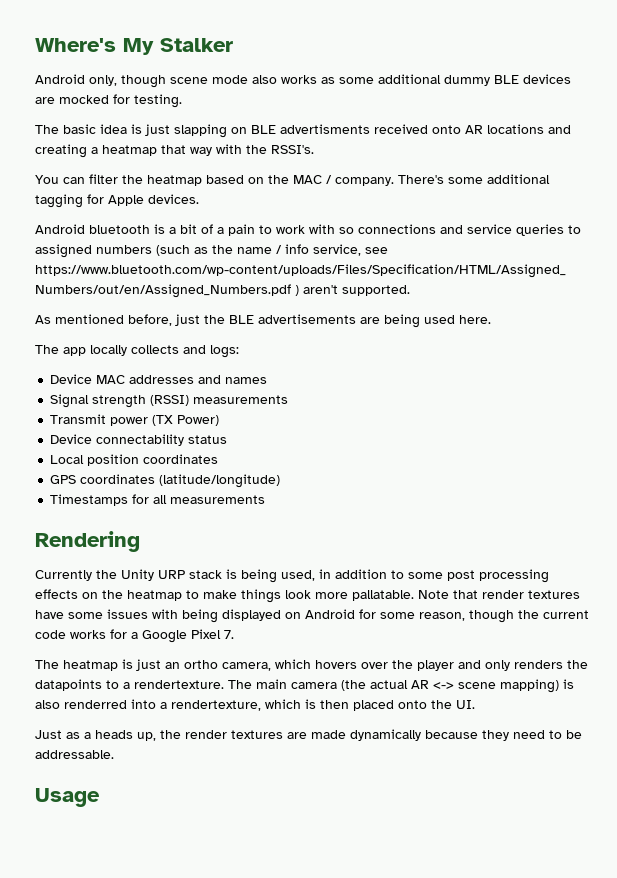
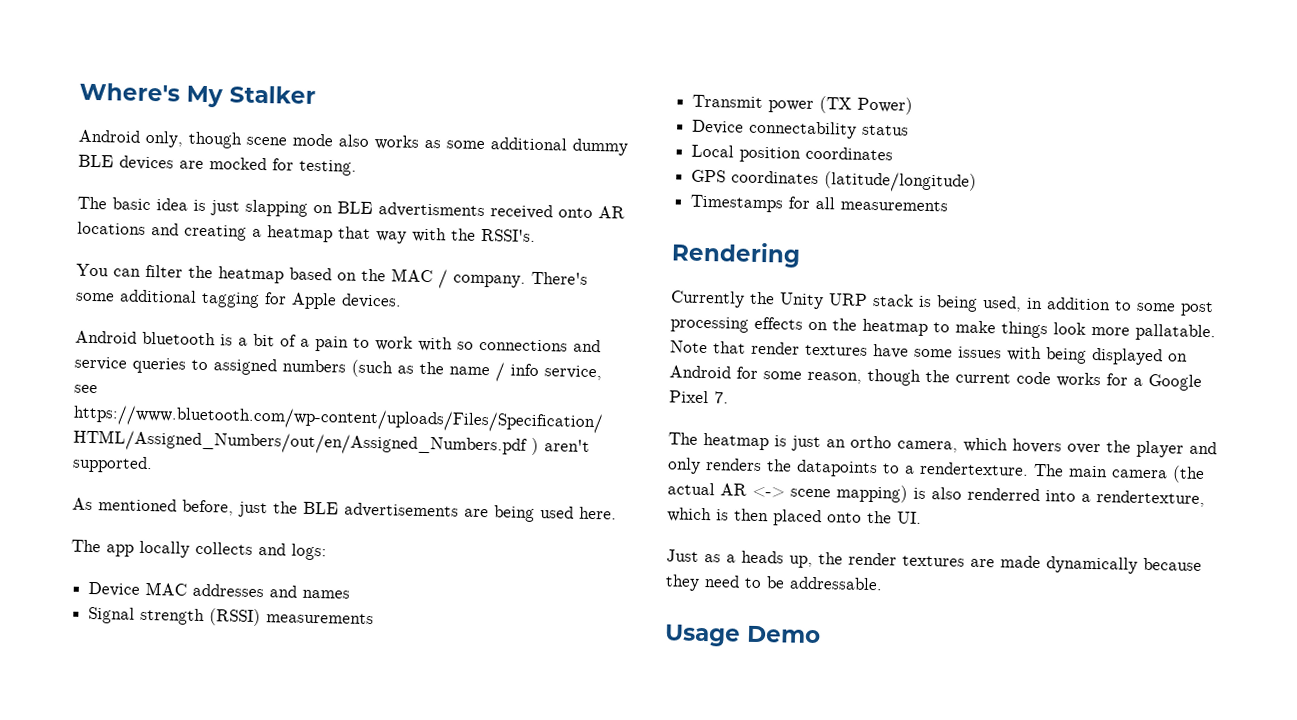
- Usage
+ Usage Demo

